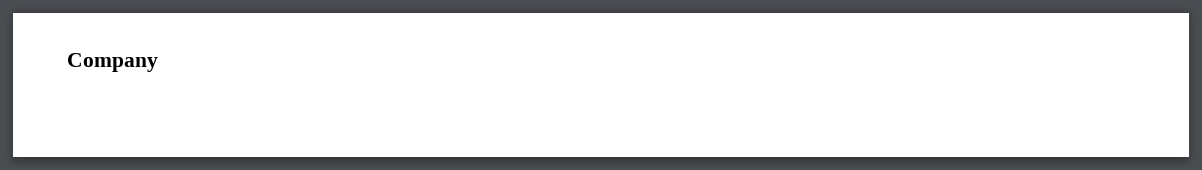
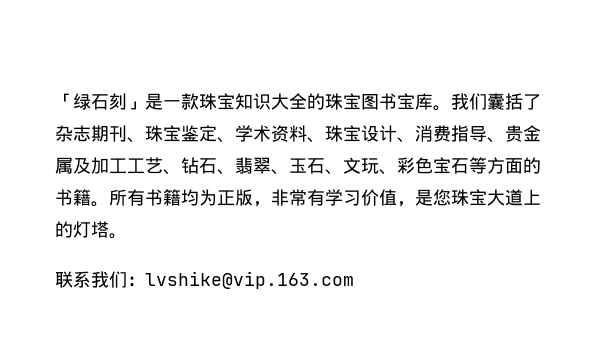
- Company
+ 「绿石刻」是一款珠宝知识大全的珠宝图书宝库。我们囊括了杂志期刊、珠宝鉴定、学术资料、珠宝设计、消费指导、贵金属及加工工艺、钻石、翡翠、玉石、文玩、彩色宝石等方面的书籍。所有书籍均为正版，非常有学习价值，是您珠宝大道上的灯塔。
+ 联系我们：lvshike@vip.163.com

